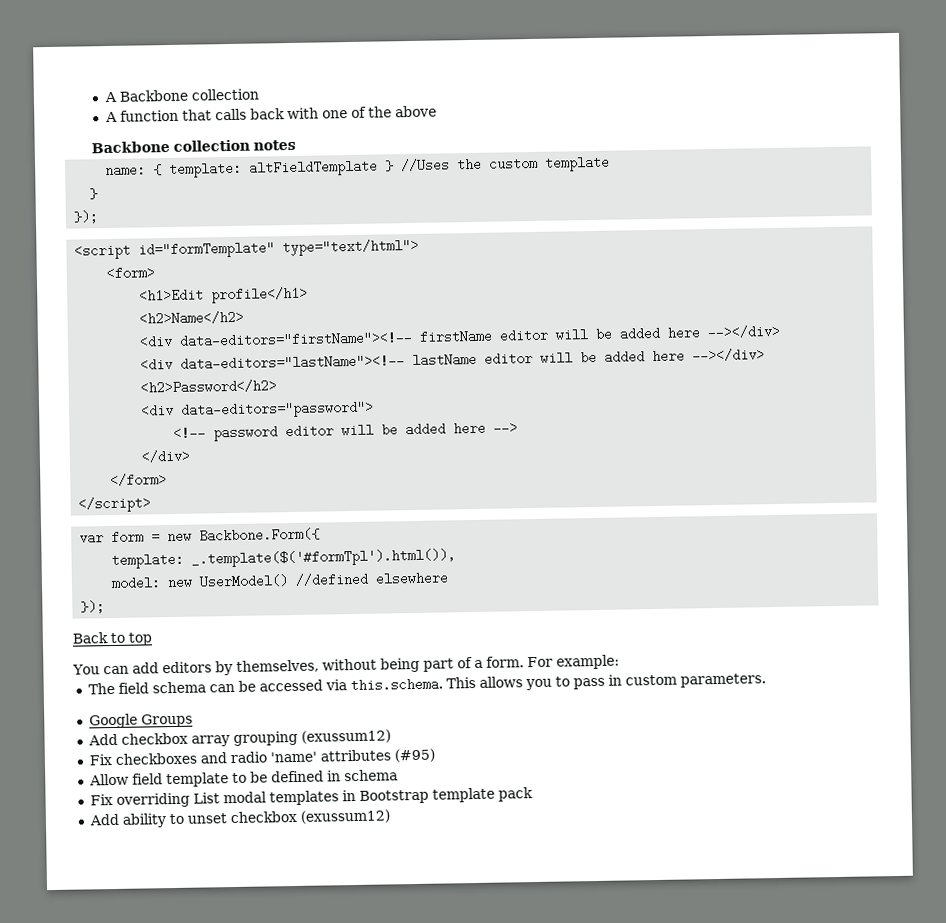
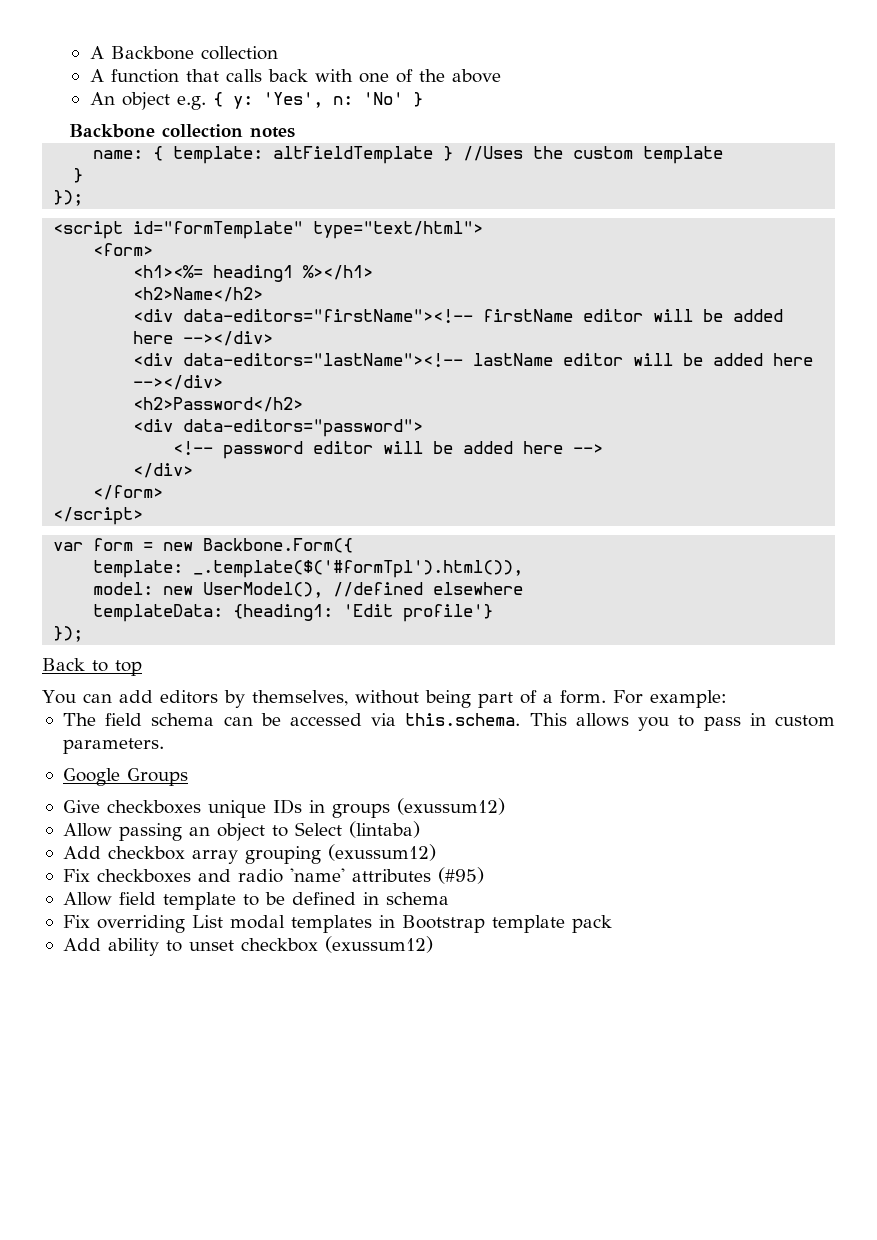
+ An object e.g. { y: 'Yes', n: 'No' }
- <h1>Edit profile</h1>
+ <h1><%= heading1 %></h1>
- model: new UserModel() //defined elsewhere
+ model: new UserModel(), //defined elsewhere
+ templateData: {heading1: 'Edit profile'}
+ Give checkboxes unique IDs in groups (exussum12)
+ Allow passing an object to Select (lintaba)

